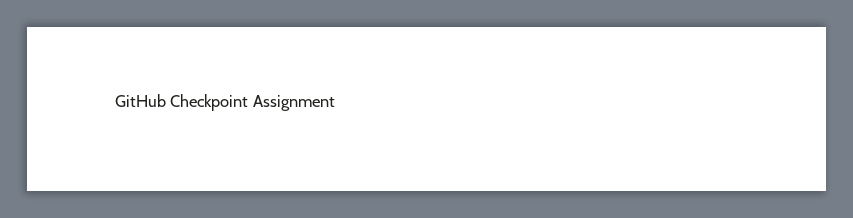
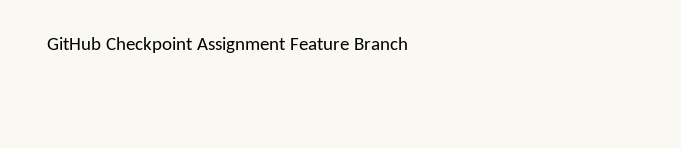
- GitHub Checkpoint Assignment
+ GitHub Checkpoint Assignment Feature Branch

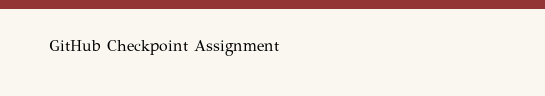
- GitHub Checkpoint Assignment Feature Branch
+ GitHub Checkpoint Assignment

